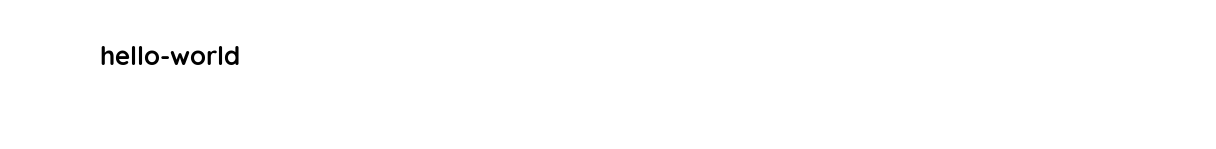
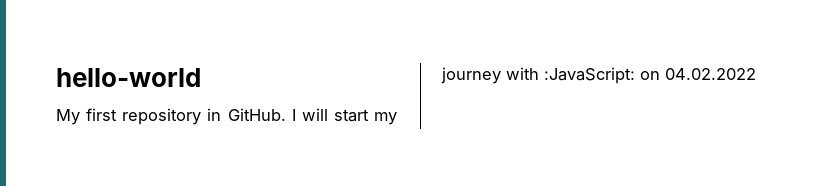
+ My first repository in GitHub. I will start my journey with :JavaScript: on 04.02.2022

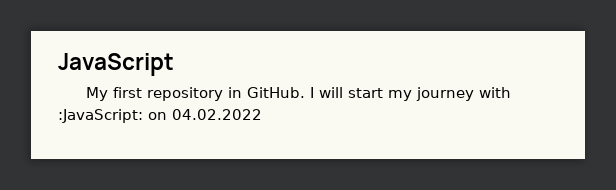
- hello-world
+ JavaScript

